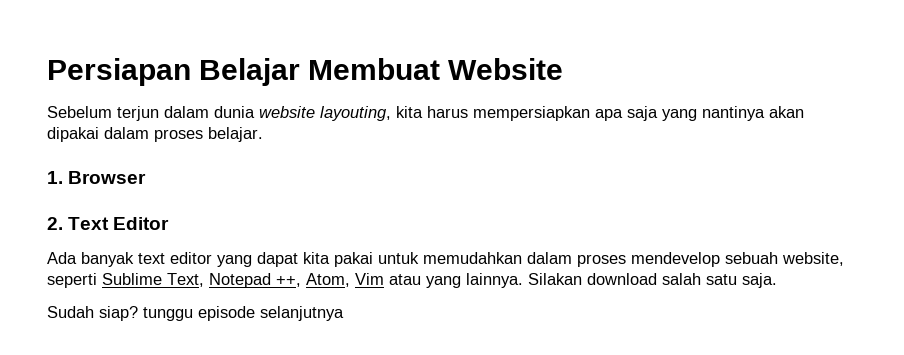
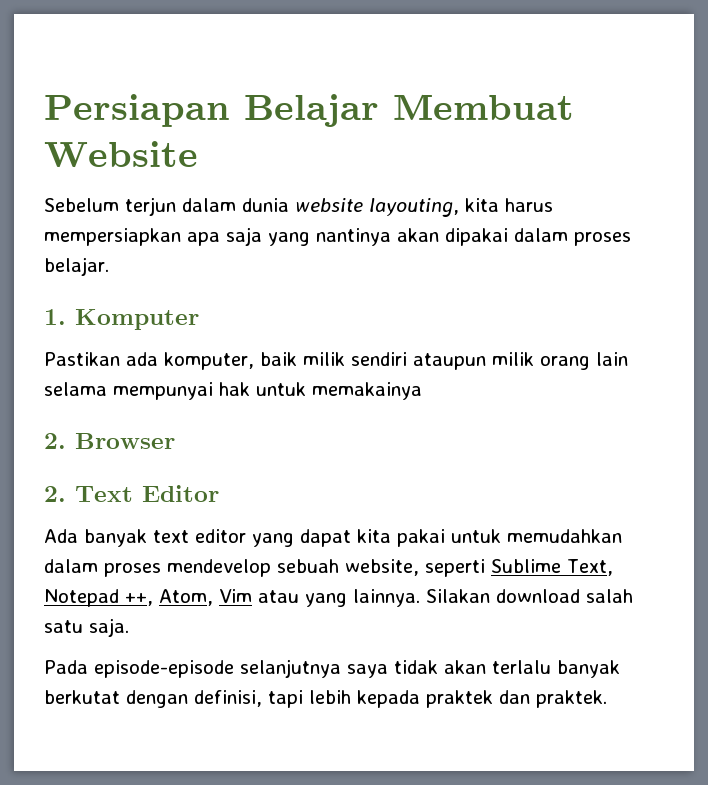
- 1. Browser
+ 1. Komputer
+ Pastikan ada komputer, baik milik sendiri ataupun milik orang lain selama mempunyai hak untuk memakainya
+ 2. Browser
- Sudah siap? tunggu episode selanjutnya
+ Pada episode-episode selanjutnya saya tidak akan terlalu banyak berkutat dengan definisi, tapi lebih kepada praktek dan praktek.

